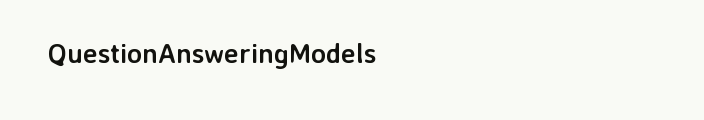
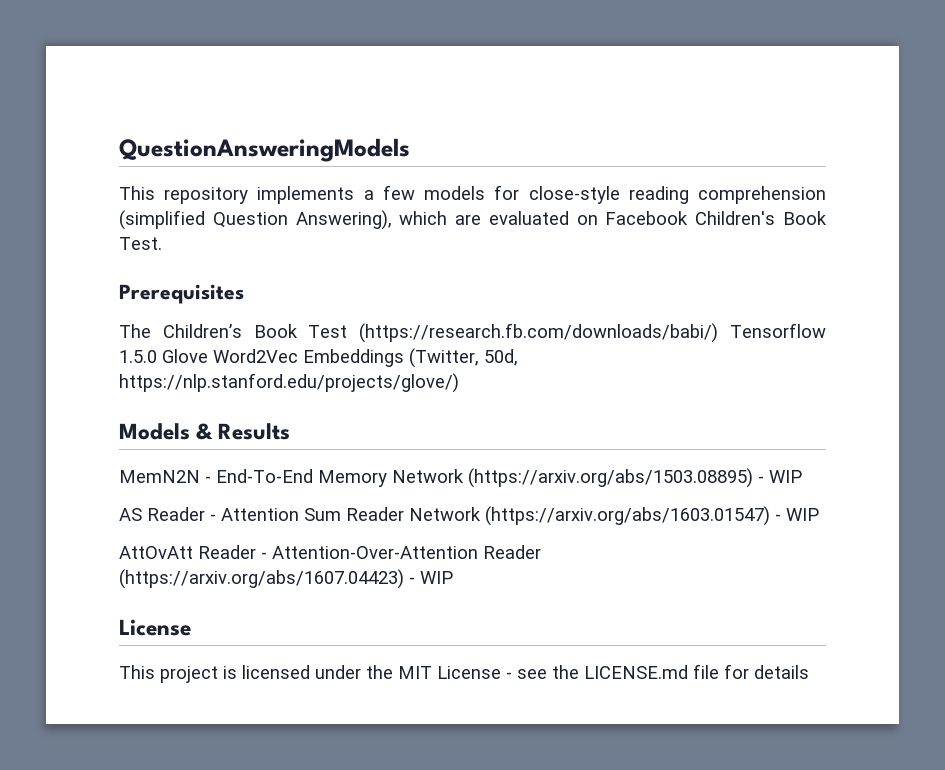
+ This repository implements a few models for close-style reading comprehension (simplified Question Answering), which are evaluated on Facebook Children's Book Test.
+ Prerequisites
+ The Children’s Book Test (https://research.fb.com/downloads/babi/) Tensorflow 1.5.0 Glove Word2Vec Embeddings (Twitter, 50d, https://nlp.stanford.edu/projects/glove/)
+ Models & Results
+ MemN2N - End-To-End Memory Network (https://arxiv.org/abs/1503.08895) - WIP
+ AS Reader - Attention Sum Reader Network (https://arxiv.org/abs/1603.01547) - WIP
+ AttOvAtt Reader - Attention-Over-Attention Reader (https://arxiv.org/abs/1607.04423) - WIP
+ License
+ This project is licensed under the MIT License - see the LICENSE.md file for details

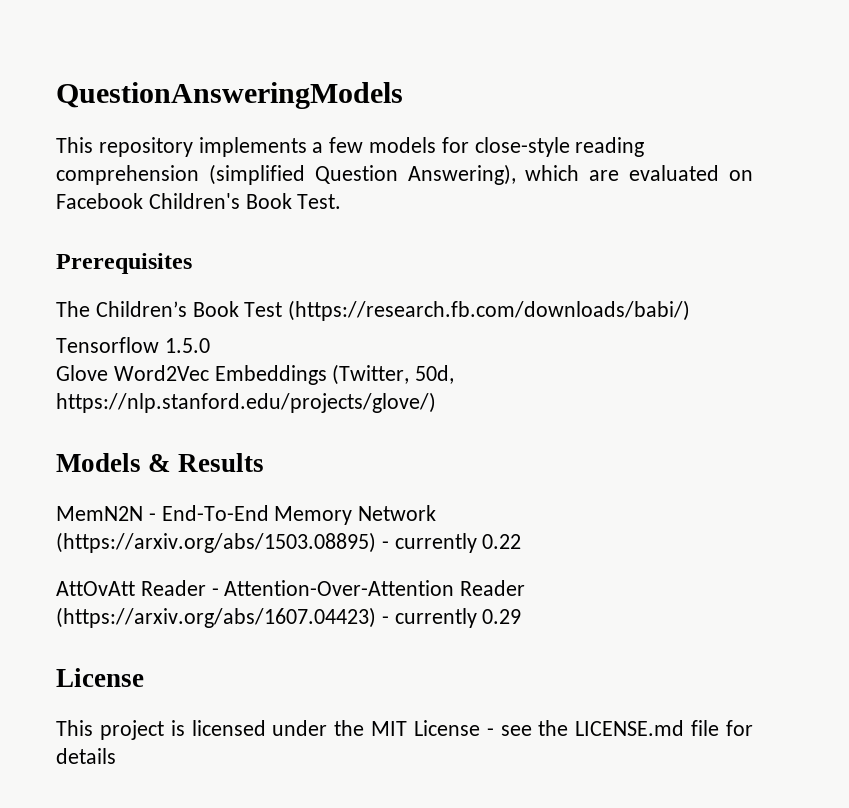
- The Children’s Book Test (https://research.fb.com/downloads/babi/) Tensorflow 1.5.0 Glove Word2Vec Embeddings (Twitter, 50d, https://nlp.stanford.edu/projects/glove/)
+ The Children’s Book Test (https://research.fb.com/downloads/babi/)
+ Tensorflow 1.5.0
+ Glove Word2Vec Embeddings (Twitter, 50d, https://nlp.stanford.edu/projects/glove/)
- MemN2N - End-To-End Memory Network (https://arxiv.org/abs/1503.08895) - WIP
- AS Reader - Attention Sum Reader Network (https://arxiv.org/abs/1603.01547) - WIP
+ MemN2N - End-To-End Memory Network (https://arxiv.org/abs/1503.08895) - currently 0.22
- AttOvAtt Reader - Attention-Over-Attention Reader (https://arxiv.org/abs/1607.04423) - WIP
+ AttOvAtt Reader - Attention-Over-Attention Reader (https://arxiv.org/abs/1607.04423) - currently 0.29

